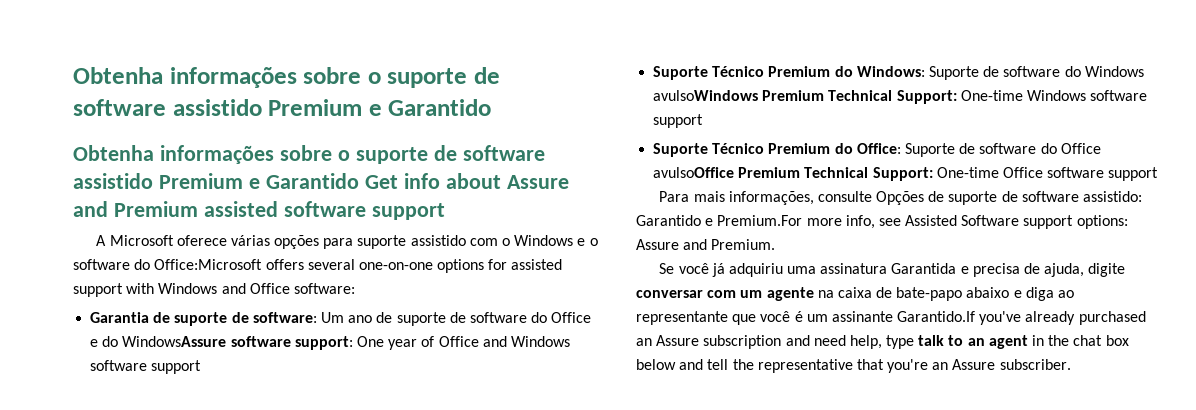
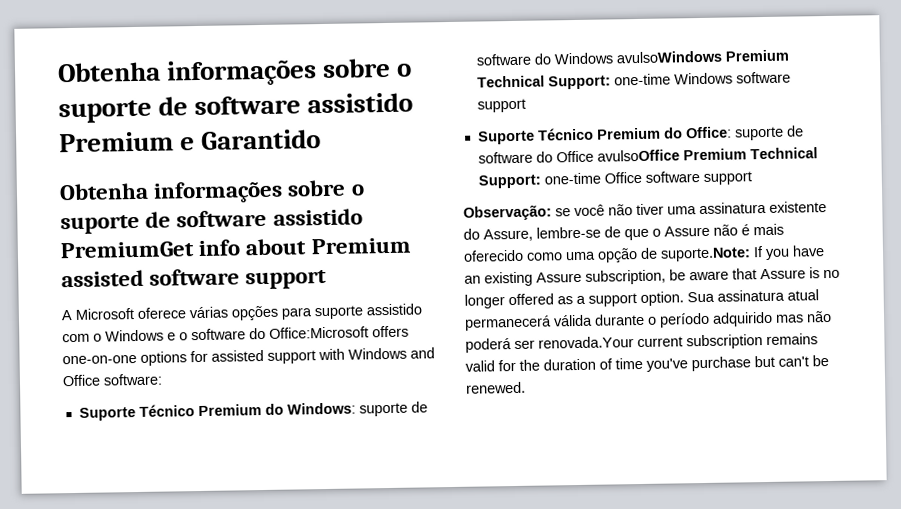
- Obtenha informações sobre o suporte de software assistido Premium e Garantido Get info about Assure and Premium assisted software support
+ Obtenha informações sobre o suporte de software assistido PremiumGet info about Premium assisted software support
- A Microsoft oferece várias opções para suporte assistido com o Windows e o software do Office:Microsoft offers several one-on-one options for assisted support with Windows and Office software:
+ A Microsoft oferece várias opções para suporte assistido com o Windows e o software do Office:Microsoft offers one-on-one options for assisted support with Windows and Office software:
- Garantia de suporte de software: Um ano de suporte de software do Office e do WindowsAssure software support: One year of Office and Windows software support
- Suporte Técnico Premium do Windows: Suporte de software do Windows avulsoWindows Premium Technical Support: One-time Windows software support
+ Suporte Técnico Premium do Windows: suporte de software do Windows avulsoWindows Premium Technical Support: one-time Windows software support
- Suporte Técnico Premium do Office: Suporte de software do Office avulsoOffice Premium Technical Support: One-time Office software support
+ Suporte Técnico Premium do Office: suporte de software do Office avulsoOffice Premium Technical Support: one-time Office software support
- Para mais informações, consulte Opções de suporte de software assistido: Garantido e Premium.For more info, see Assisted Software support options: Assure and Premium.
- Se você já adquiriu uma assinatura Garantida e precisa de ajuda, digite conversar com um agente na caixa de bate-papo abaixo e diga ao representante que você é um assinante Garantido.If you've already purchased an Assure subscription and need help, type talk to an agent in the chat box below and tell the representative that you're an Assure subscriber.
+ Observação: se você não tiver uma assinatura existente do Assure, lembre-se de que o Assure não é mais oferecido como uma opção de suporte.Note: If you have an existing Assure subscription, be aware that Assure is no longer offered as a support option. Sua assinatura atual permanecerá válida durante o período adquirido mas não poderá ser renovada.Your current subscription remains valid for the duration of time you've purchase but can't be renewed.

